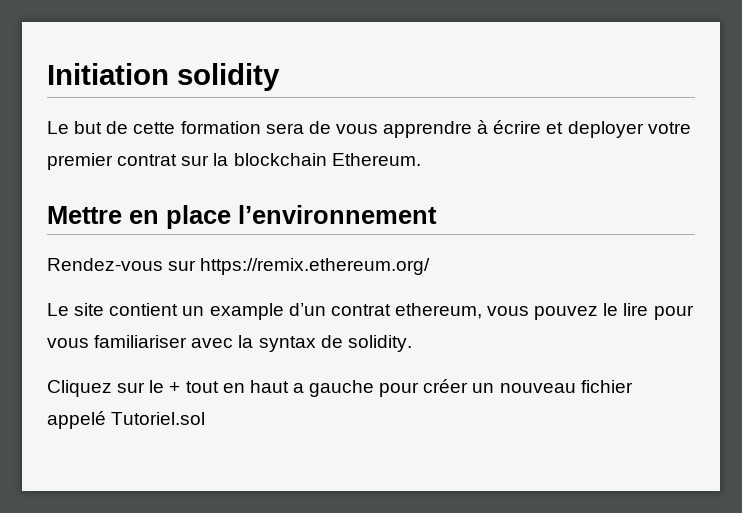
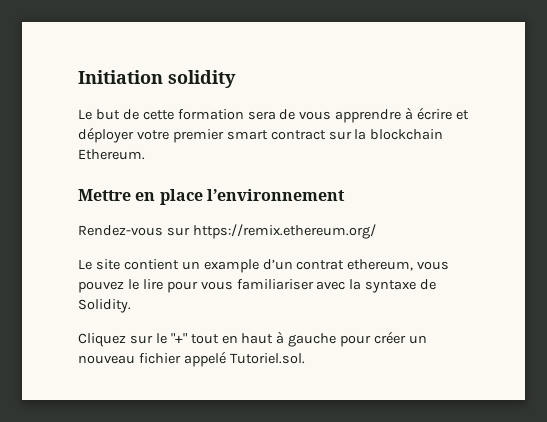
- Le but de cette formation sera de vous apprendre à écrire et deployer votre premier contrat sur la blockchain Ethereum.
+ Le but de cette formation sera de vous apprendre à écrire et déployer votre premier smart contract sur la blockchain Ethereum.
- Le site contient un example d’un contrat ethereum, vous pouvez le lire pour vous familiariser avec la syntax de solidity.
+ Le site contient un example d’un contrat ethereum, vous pouvez le lire pour vous familiariser avec la syntaxe de Solidity.
- Cliquez sur le + tout en haut a gauche pour créer un nouveau fichier appelé Tutoriel.sol
+ Cliquez sur le "+" tout en haut à gauche pour créer un nouveau fichier appelé Tutoriel.sol.

